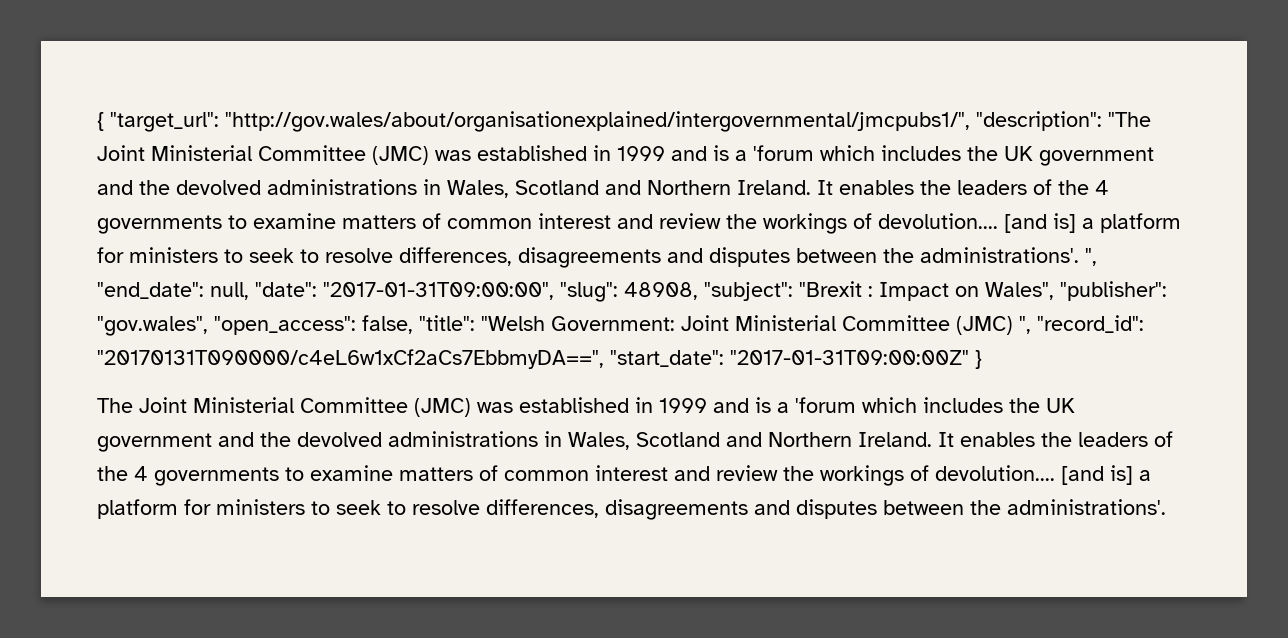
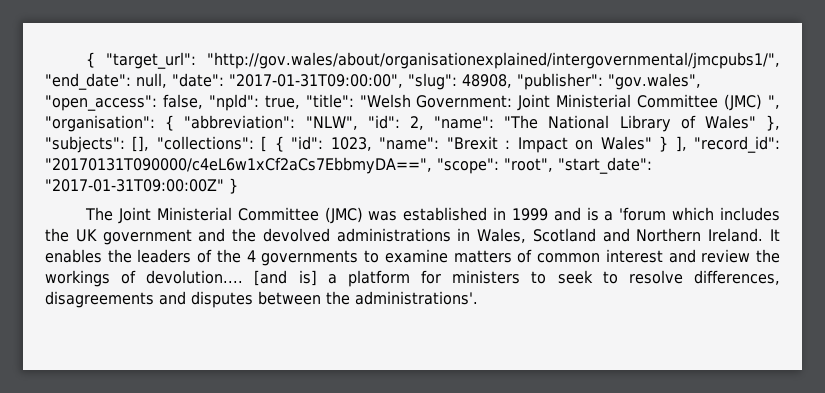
- { "target_url": "http://gov.wales/about/organisationexplained/intergovernmental/jmcpubs1/", "description": "The Joint Ministerial Committee (JMC) was established in 1999 and is a 'forum which includes the UK government and the devolved administrations in Wales, Scotland and Northern Ireland. It enables the leaders of the 4 governments to examine matters of common interest and review the workings of devolution.... [and is] a platform for ministers to seek to resolve differences, disagreements and disputes between the administrations'. ", "end_date": null, "date": "2017-01-31T09:00:00", "slug": 48908, "subject": "Brexit : Impact on Wales", "publisher": "gov.wales", "open_access": false, "title": "Welsh Government: Joint Ministerial Committee (JMC) ", "record_id": "20170131T090000/c4eL6w1xCf2aCs7EbbmyDA==", "start_date": "2017-01-31T09:00:00Z" }
+ { "target_url": "http://gov.wales/about/organisationexplained/intergovernmental/jmcpubs1/", "end_date": null, "date": "2017-01-31T09:00:00", "slug": 48908, "publisher": "gov.wales", "open_access": false, "npld": true, "title": "Welsh Government: Joint Ministerial Committee (JMC) ", "organisation": { "abbreviation": "NLW", "id": 2, "name": "The National Library of Wales" }, "subjects": [], "collections": [ { "id": 1023, "name": "Brexit : Impact on Wales" } ], "record_id": "20170131T090000/c4eL6w1xCf2aCs7EbbmyDA==", "scope": "root", "start_date": "2017-01-31T09:00:00Z" }

